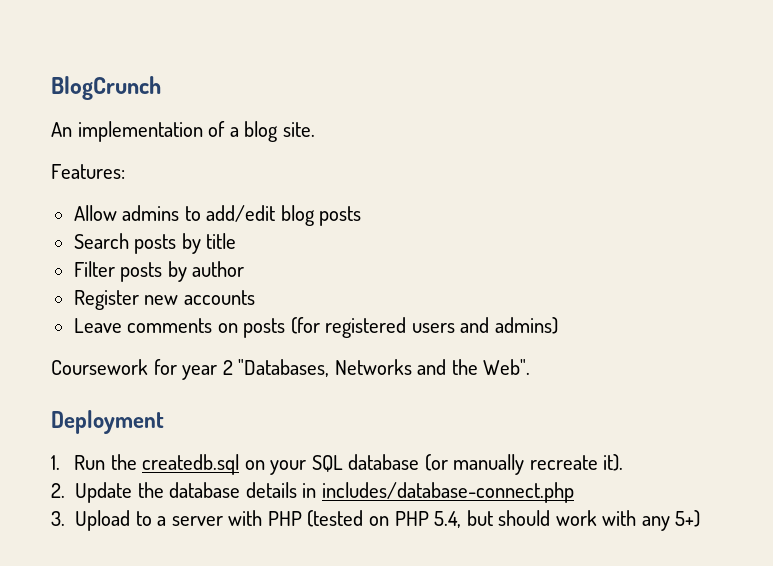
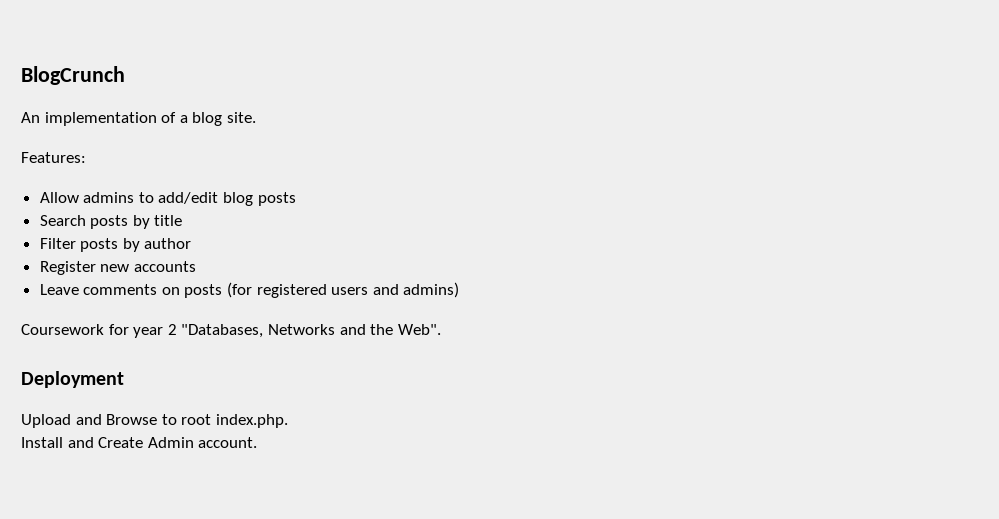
- 1. Run the createdb.sql on your SQL database (or manually recreate it).
- 2. Update the database details in includes/database-connect.php
- 3. Upload to a server with PHP (tested on PHP 5.4, but should work with any 5+)
+ Upload and Browse to root index.php.
+ Install and Create Admin account.

